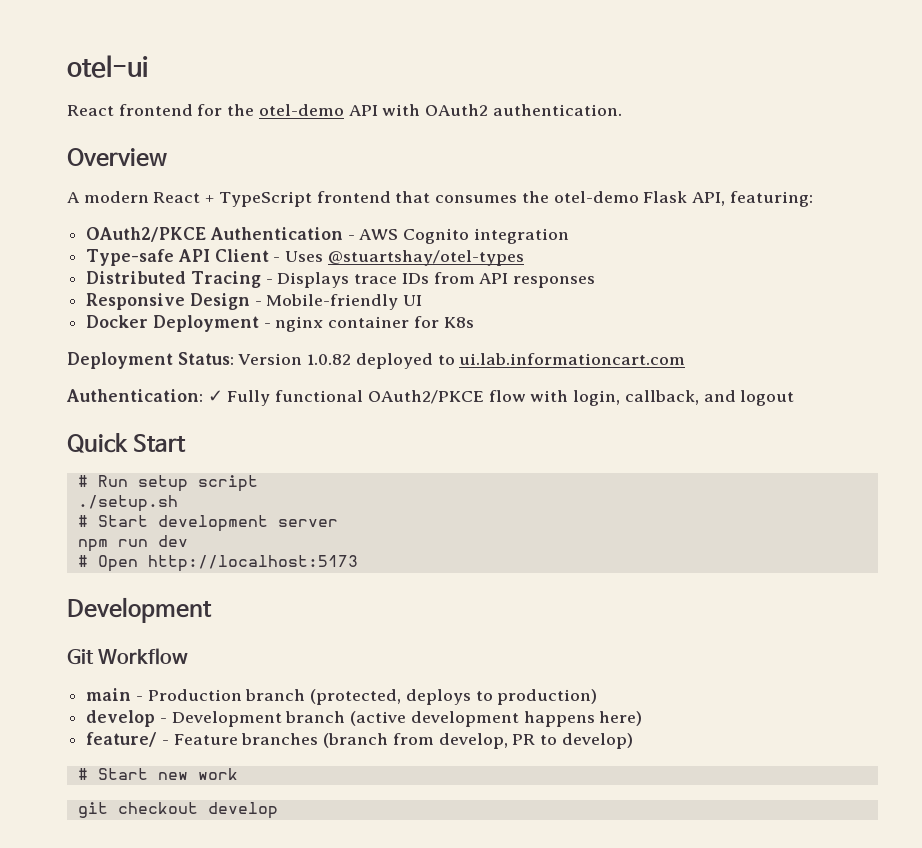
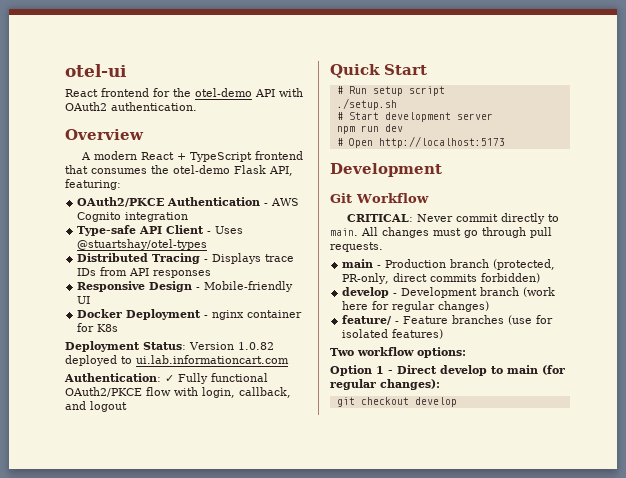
+ CRITICAL: Never commit directly to main. All changes must go through pull requests.
- main - Production branch (protected, deploys to production)
+ main - Production branch (protected, PR-only, direct commits forbidden)
- develop - Development branch (active development happens here)
+ develop - Development branch (work here for regular changes)
- feature/ - Feature branches (branch from develop, PR to develop)
- # Start new work
+ feature/ - Feature branches (use for isolated features)
+ Two workflow options:
+ Option 1 - Direct develop to main (for regular changes):

